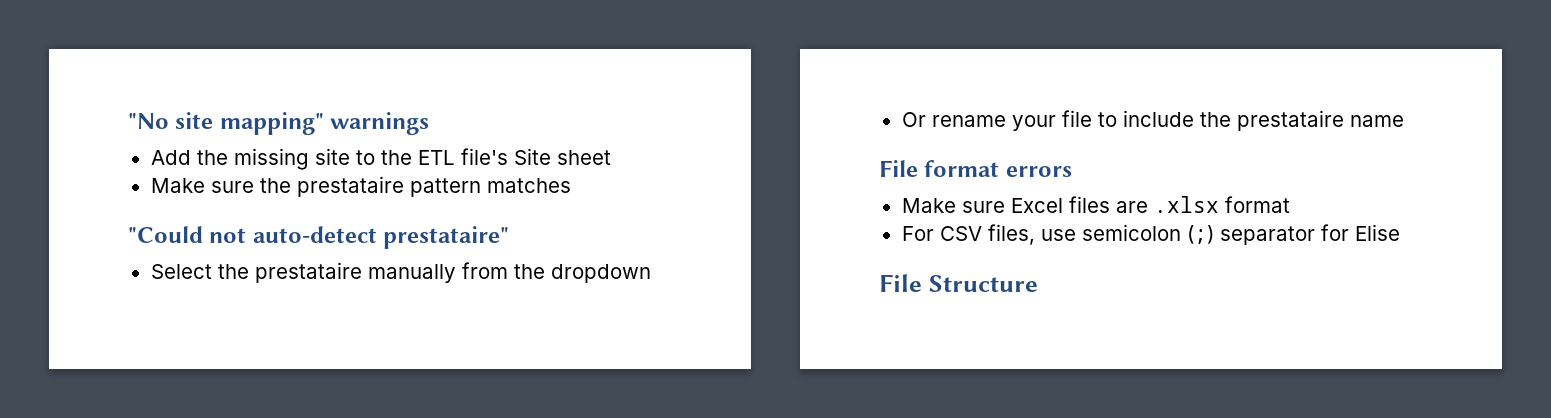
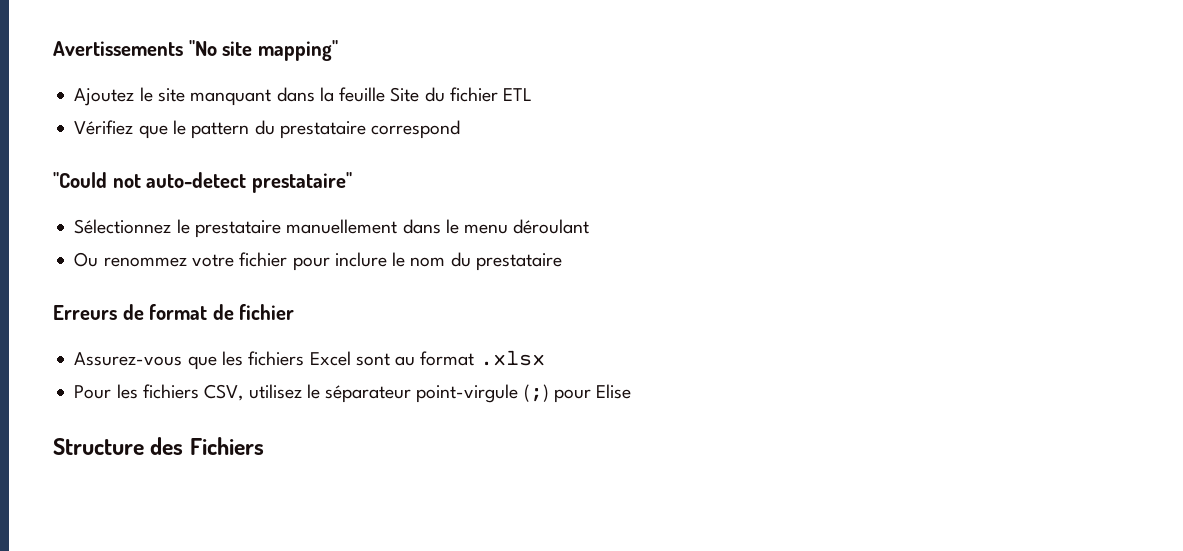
- "No site mapping" warnings
- Add the missing site to the ETL file's Site sheet
- Make sure the prestataire pattern matches
+ Avertissements "No site mapping"
+ Ajoutez le site manquant dans la feuille Site du fichier ETL
+ Vérifiez que le pattern du prestataire correspond
  "Could not auto-detect prestataire"
- Select the prestataire manually from the dropdown
- Or rename your file to include the prestataire name
- File format errors
- Make sure Excel files are .xlsx format
- For CSV files, use semicolon (;) separator for Elise
- File Structure
+ Sélectionnez le prestataire manuellement dans le menu déroulant
+ Ou renommez votre fichier pour inclure le nom du prestataire
+ Erreurs de format de fichier
+ Assurez-vous que les fichiers Excel sont au format .xlsx
+ Pour les fichiers CSV, utilisez le séparateur point-virgule (;) pour Elise
+ Structure des Fichiers

